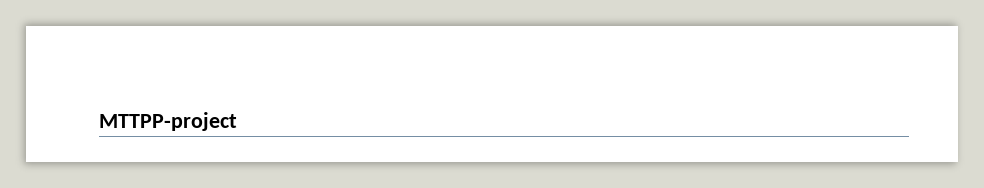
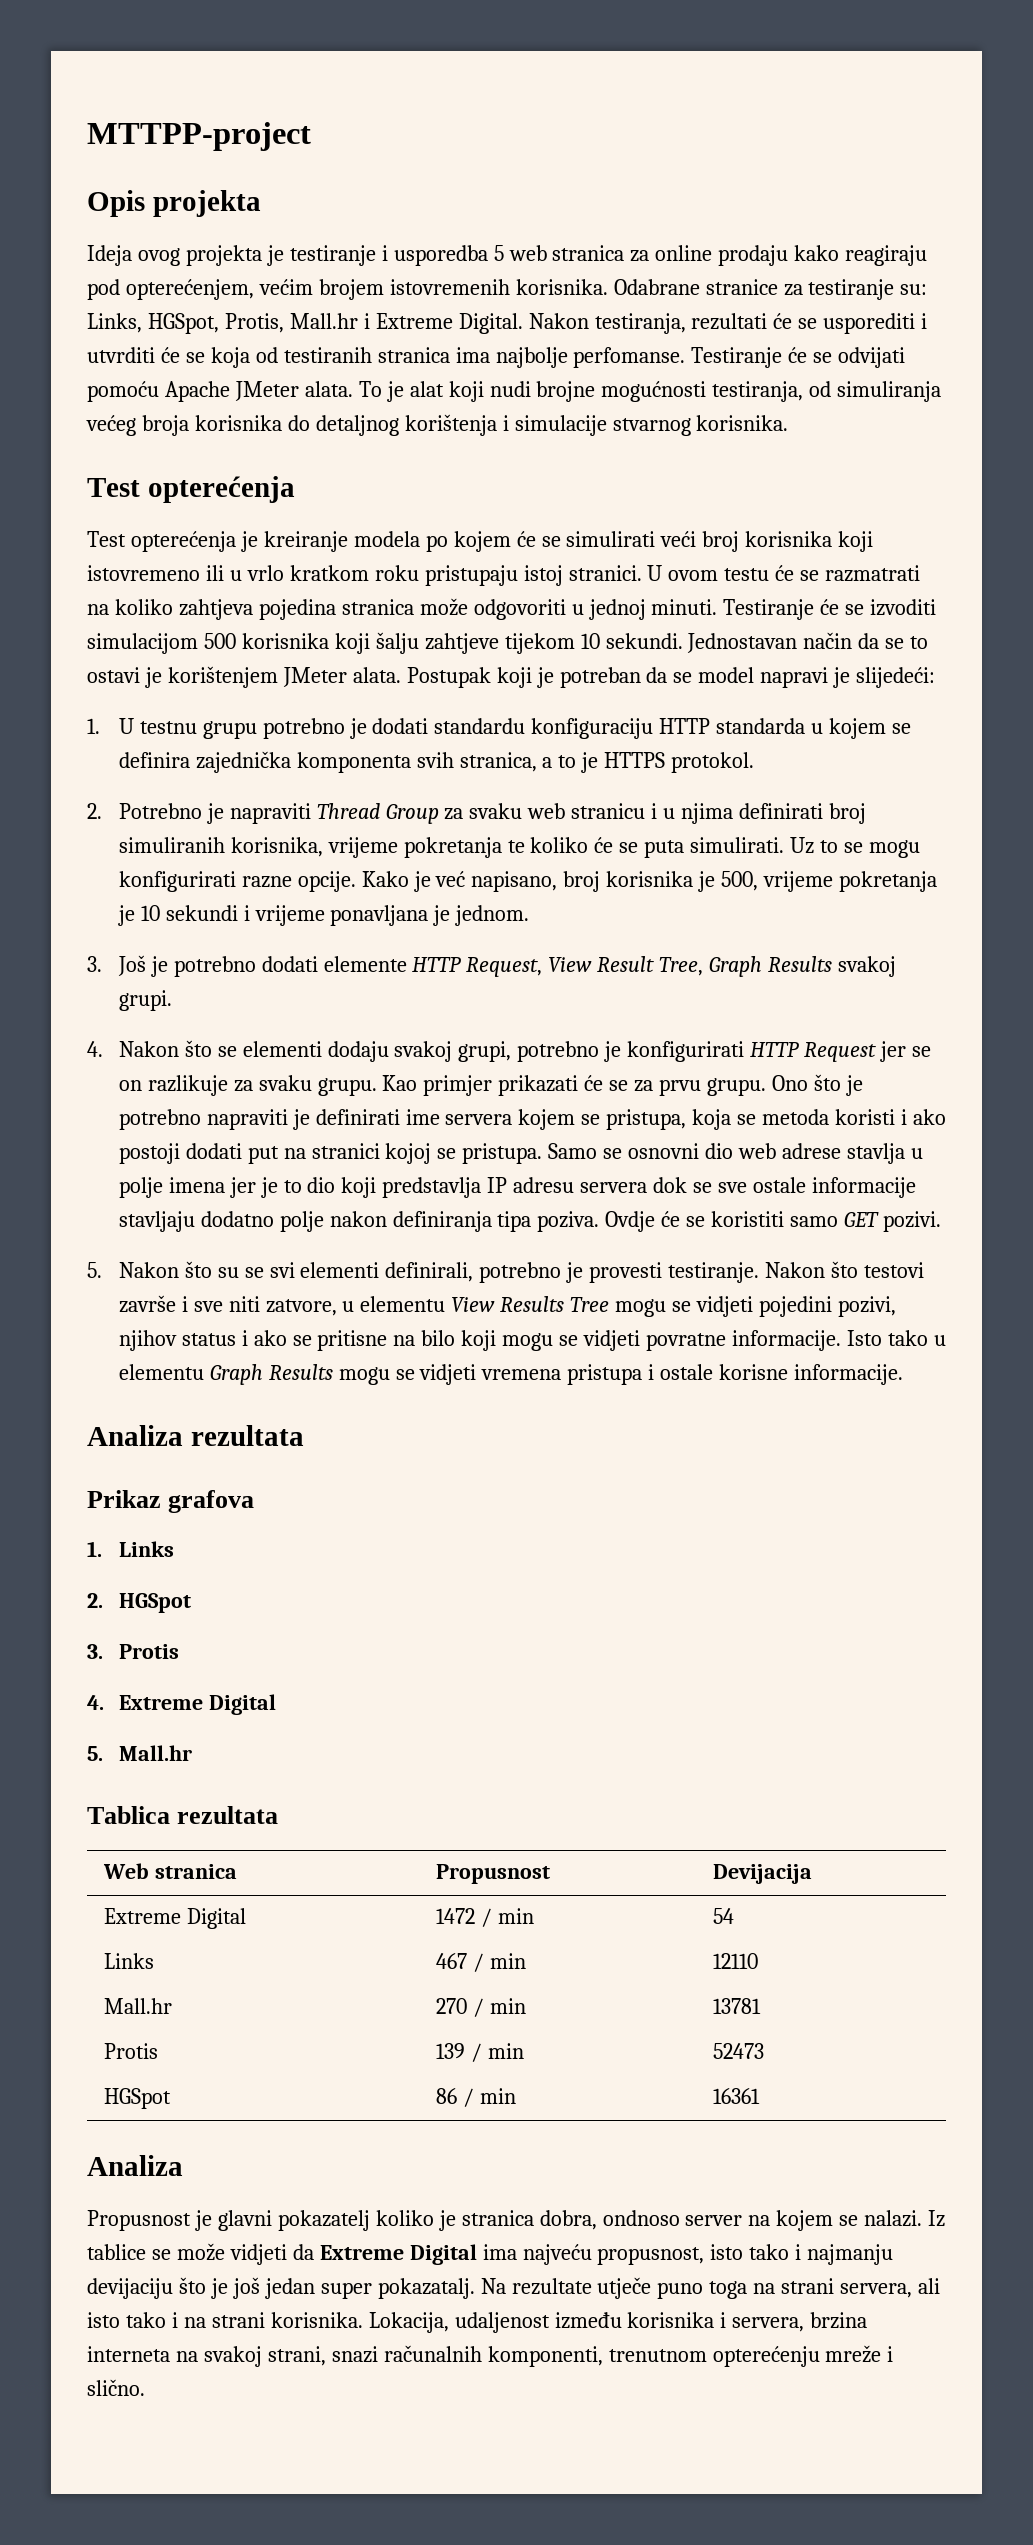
+ Opis projekta
+ Ideja ovog projekta je testiranje i usporedba 5 web stranica za online prodaju kako reagiraju pod opterećenjem, većim brojem istovremenih korisnika. Odabrane stranice za testiranje su: Links, HGSpot, Protis, Mall.hr i Extreme Digital. Nakon testiranja, rezultati će se usporediti i utvrditi će se koja od testiranih stranica ima najbolje perfomanse. Testiranje će se odvijati pomoću Apache JMeter alata. To je alat koji nudi brojne mogućnosti testiranja, od simuliranja većeg broja korisnika do detaljnog korištenja i simulacije stvarnog korisnika.
+ Test opterećenja
+ Test opterećenja je kreiranje modela po kojem će se simulirati veći broj korisnika koji istovremeno ili u vrlo kratkom roku pristupaju istoj stranici. U ovom testu će se razmatrati na koliko zahtjeva pojedina stranica može odgovoriti u jednoj minuti. Testiranje će se izvoditi simulacijom 500 korisnika koji šalju zahtjeve tijekom 10 sekundi. Jednostavan način da se to ostavi je korištenjem JMeter alata. Postupak koji je potreban da se model napravi je slijedeći:
+ 1. U testnu grupu potrebno je dodati standardu konfiguraciju HTTP standarda u kojem se definira zajednička komponenta svih stranica, a to je HTTPS protokol.
+ 2. Potrebno je napraviti Thread Group za svaku web stranicu i u njima definirati broj simuliranih korisnika, vrijeme pokretanja te koliko će se puta simulirati. Uz to se mogu konfigurirati razne opcije. Kako je već napisano, broj korisnika je 500, vrijeme pokretanja je 10 sekundi i vrijeme ponavljana je jednom.
+ 3. Još je potrebno dodati elemente HTTP Request, View Result Tree, Graph Results svakoj grupi.
+ 4. Nakon što se elementi dodaju svakoj grupi, potrebno je konfigurirati HTTP Request jer se on razlikuje za svaku grupu. Kao primjer prikazati će se za prvu grupu. Ono što je potrebno napraviti je definirati ime servera kojem se pristupa, koja se metoda koristi i ako postoji dodati put na stranici kojoj se pristupa. Samo se osnovni dio web adrese stavlja u polje imena jer je to dio koji predstavlja IP adresu servera dok se sve ostale informacije stavljaju dodatno polje nakon definiranja tipa poziva. Ovdje će se koristiti samo GET pozivi.
+ 5. Nakon što su se svi elementi definirali, potrebno je provesti testiranje. Nakon što testovi završe i sve niti zatvore, u elementu View Results Tree mogu se vidjeti pojedini pozivi, njihov status i ako se pritisne na bilo koji mogu se vidjeti povratne informacije. Isto tako u elementu Graph Results mogu se vidjeti vremena pristupa i ostale korisne informacije.
+ Analiza rezultata
+ Prikaz grafova
+ 1. Links
+ 2. HGSpot
+ 3. Protis
+ 4. Extreme Digital
+ 5. Mall.hr
+ Tablica rezultata
+ Web stranica | Propusnost | Devijacija
+ Extreme Digital | 1472 / min | 54
+ Links | 467 / min | 12110
+ Mall.hr | 270 / min | 13781
+ Protis | 139 / min | 52473
+ HGSpot | 86 / min | 16361
+ Analiza
+ Propusnost je glavni pokazatelj koliko je stranica dobra, ondnoso server na kojem se nalazi. Iz tablice se može vidjeti da Extreme Digital ima najveću propusnost, isto tako i najmanju devijaciju što je još jedan super pokazatalj. Na rezultate utječe puno toga na strani servera, ali isto tako i na strani korisnika. Lokacija, udaljenost između korisnika i servera, brzina interneta na svakoj strani, snazi računalnih komponenti, trenutnom opterećenju mreže i slično.

